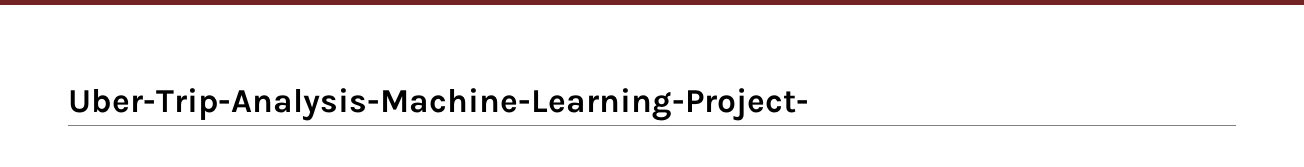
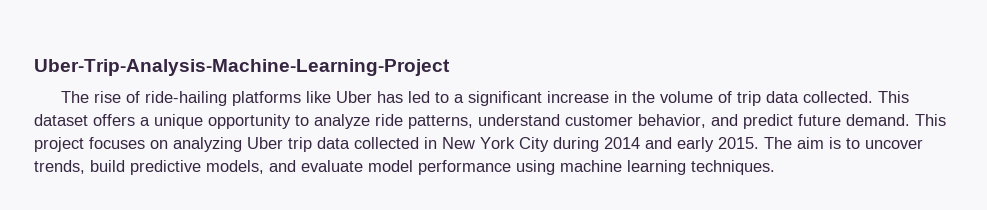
- Uber-Trip-Analysis-Machine-Learning-Project-
+ Uber-Trip-Analysis-Machine-Learning-Project
+ The rise of ride-hailing platforms like Uber has led to a significant increase in the volume of trip data collected. This dataset offers a unique opportunity to analyze ride patterns, understand customer behavior, and predict future demand. This project focuses on analyzing Uber trip data collected in New York City during 2014 and early 2015. The aim is to uncover trends, build predictive models, and evaluate model performance using machine learning techniques.

